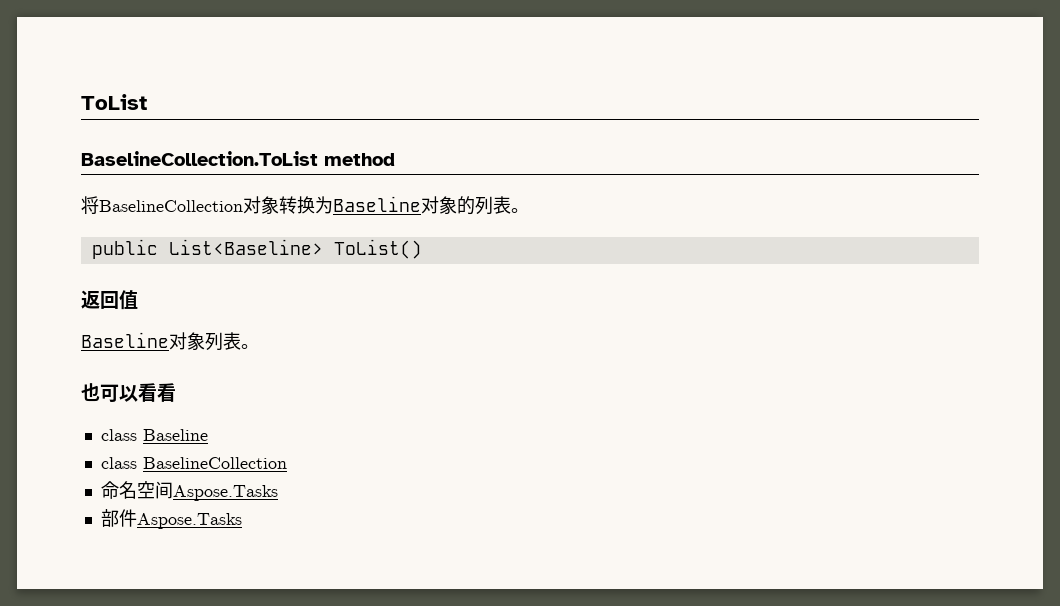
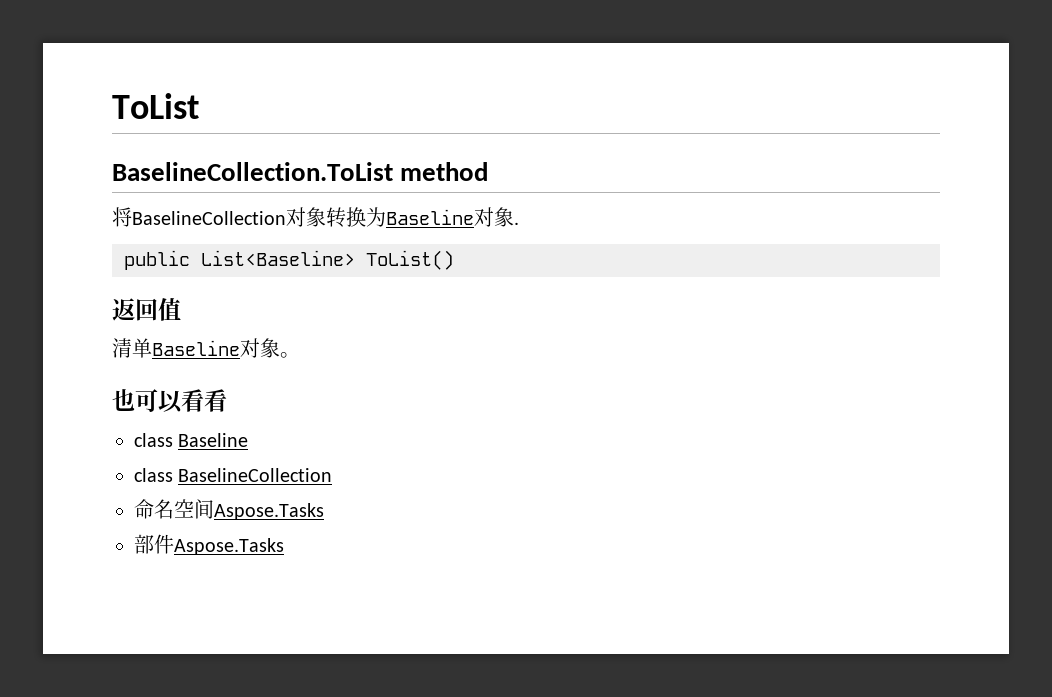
- 将BaselineCollection对象转换为Baseline对象的列表。
+ 将BaselineCollection对象转换为Baseline对象.
- Baseline对象列表。
+ 清单Baseline对象。

